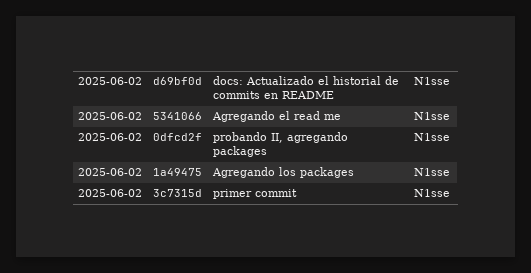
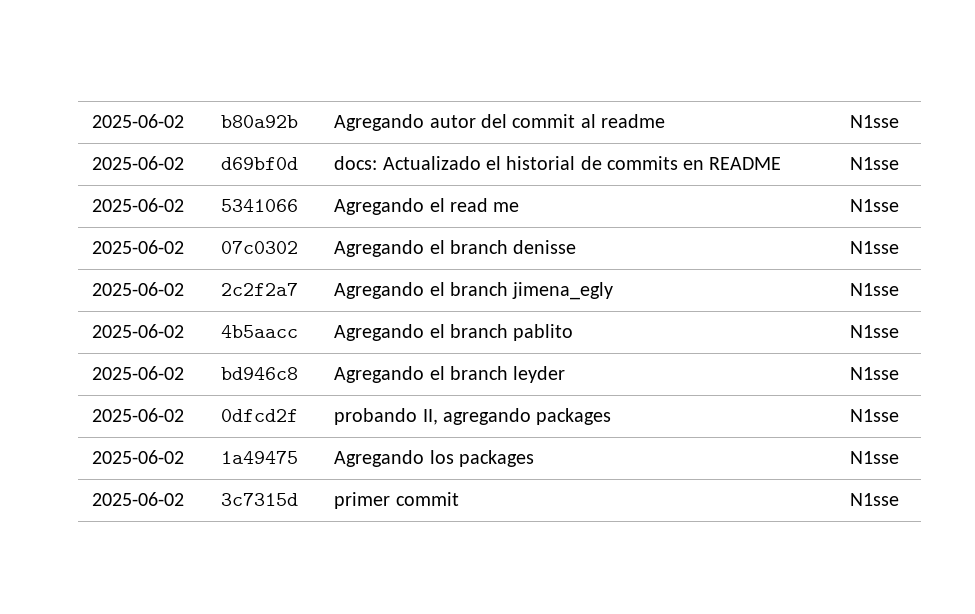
+ 2025-06-02 | b80a92b | Agregando autor del commit al readme | N1sse
+ 2025-06-02 | 07c0302 | Agregando el branch denisse | N1sse
+ 2025-06-02 | 2c2f2a7 | Agregando el branch jimena_egly | N1sse
+ 2025-06-02 | 4b5aacc | Agregando el branch pablito | N1sse
+ 2025-06-02 | bd946c8 | Agregando el branch leyder | N1sse

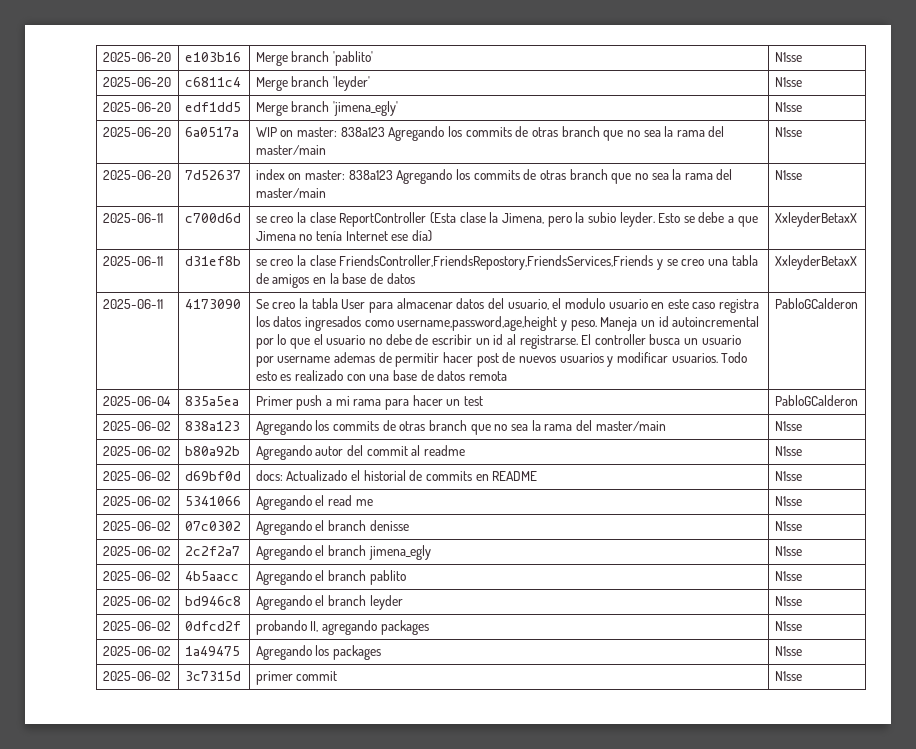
+ 2025-06-20 | e103b16 | Merge branch 'pablito' | N1sse
+ 2025-06-20 | c6811c4 | Merge branch 'leyder' | N1sse
+ 2025-06-20 | edf1dd5 | Merge branch 'jimena_egly' | N1sse
+ 2025-06-20 | 6a0517a | WIP on master: 838a123 Agregando los commits de otras branch que no sea la rama del master/main | N1sse
+ 2025-06-20 | 7d52637 | index on master: 838a123 Agregando los commits de otras branch que no sea la rama del master/main | N1sse
+ 2025-06-11 | c700d6d | se creo la clase ReportController (Esta clase la Jimena, pero la subio leyder. Esto se debe a que Jimena no tenía Internet ese día) | XxleyderBetaxX
+ 2025-06-11 | d31ef8b | se creo la clase FriendsController,FriendsRepostory,FriendsServices,Friends y se creo una tabla de amigos en la base de datos | XxleyderBetaxX
+ 2025-06-11 | 4173090 | Se creo la tabla User para almacenar datos del usuario, el modulo usuario en este caso registra los datos ingresados como username,password,age,height y peso. Maneja un id autoincremental por lo que el usuario no debe de escribir un id al registrarse. El controller busca un usuario por username ademas de permitir hacer post de nuevos usuarios y modificar usuarios. Todo esto es realizado con una base de datos remota | PabloGCalderon
+ 2025-06-04 | 835a5ea | Primer push a mi rama para hacer un test | PabloGCalderon
+ 2025-06-02 | 838a123 | Agregando los commits de otras branch que no sea la rama del master/main | N1sse

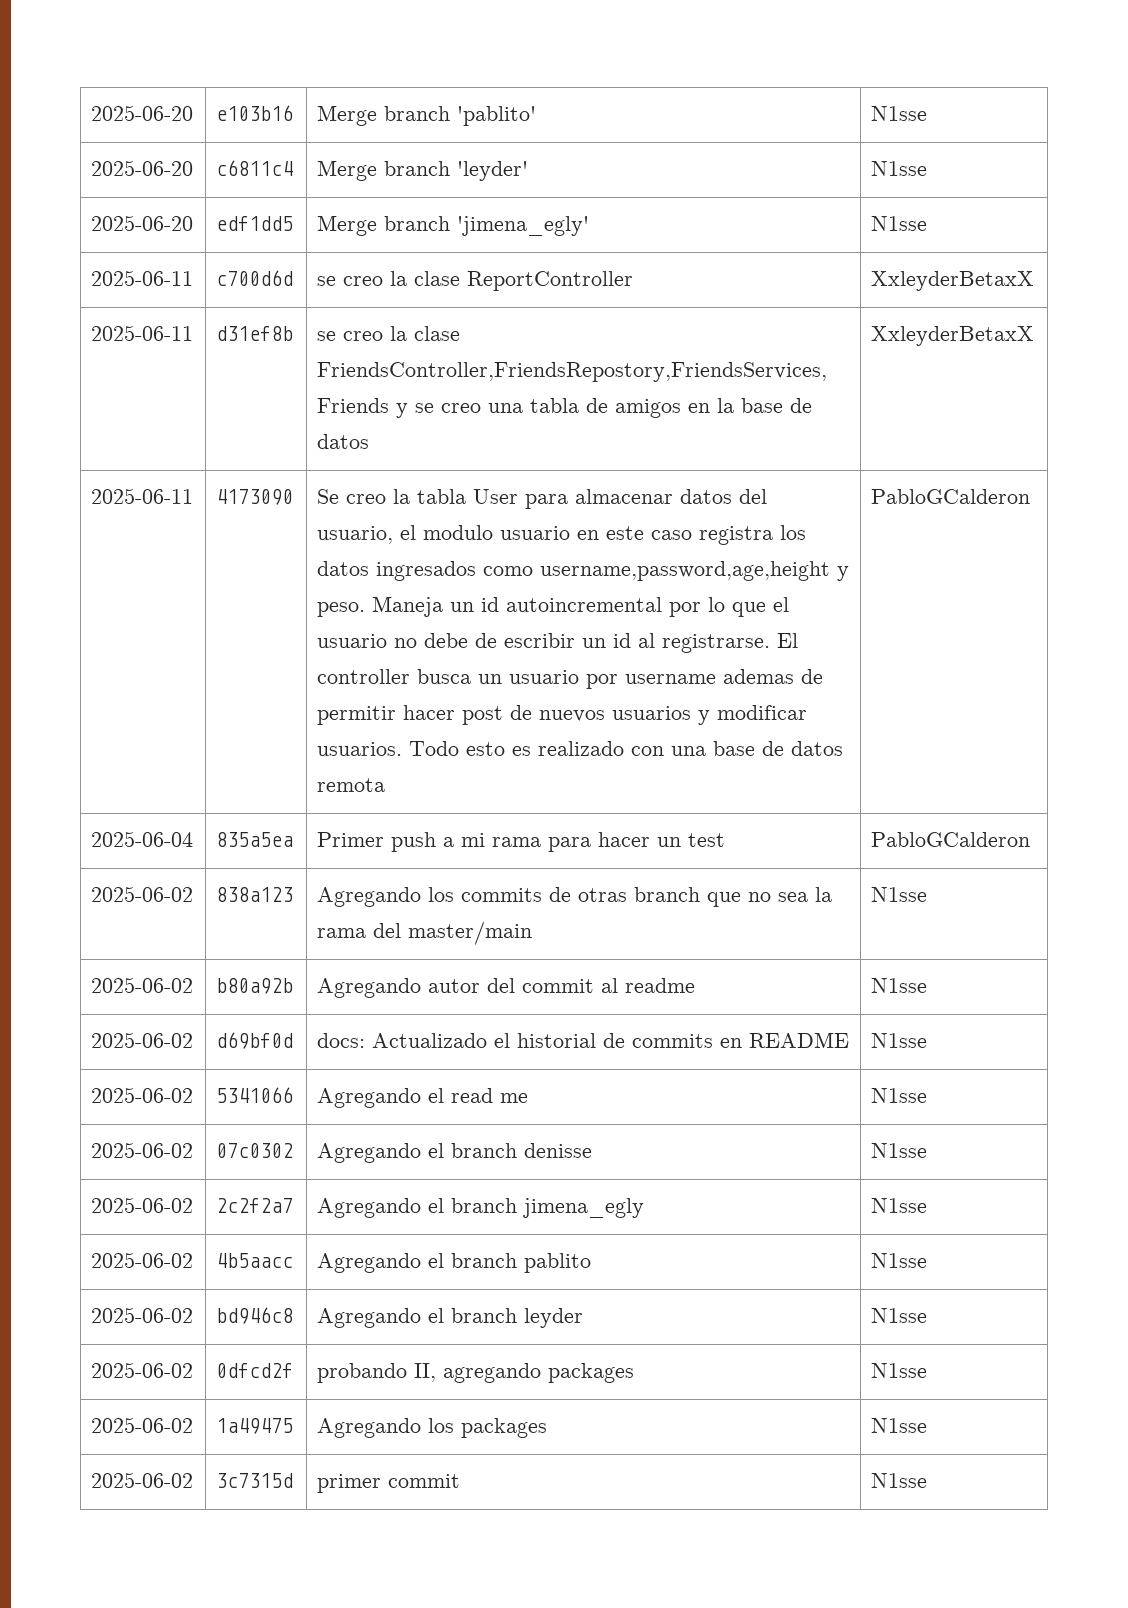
- 2025-06-20 | 6a0517a | WIP on master: 838a123 Agregando los commits de otras branch que no sea la rama del master/main | N1sse
- 2025-06-20 | 7d52637 | index on master: 838a123 Agregando los commits de otras branch que no sea la rama del master/main | N1sse
- 2025-06-11 | c700d6d | se creo la clase ReportController (Esta clase la Jimena, pero la subio leyder. Esto se debe a que Jimena no tenía Internet ese día) | XxleyderBetaxX
+ 2025-06-11 | c700d6d | se creo la clase ReportController | XxleyderBetaxX

